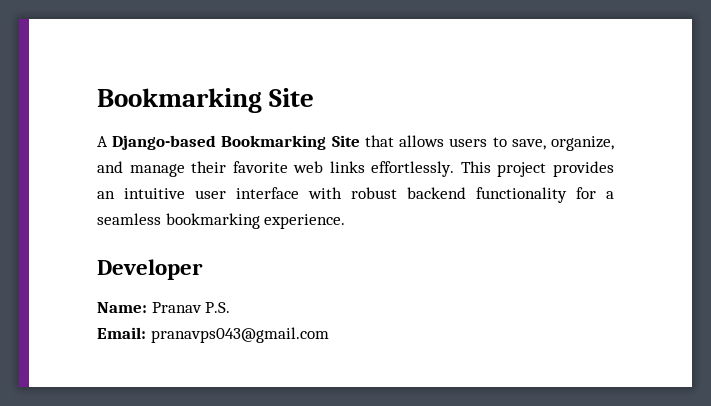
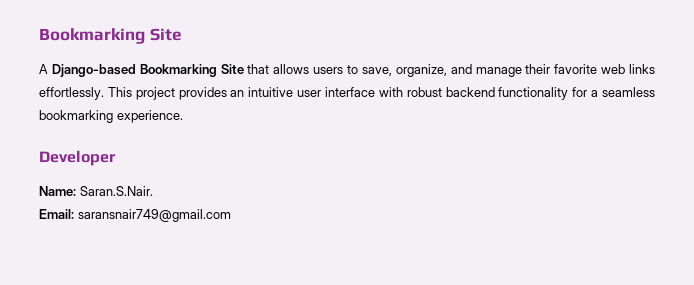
- Name: Pranav P.S.
+ Name: Saran.S.Nair.
- Email: pranavps043@gmail.com
+ Email: saransnair749@gmail.com

